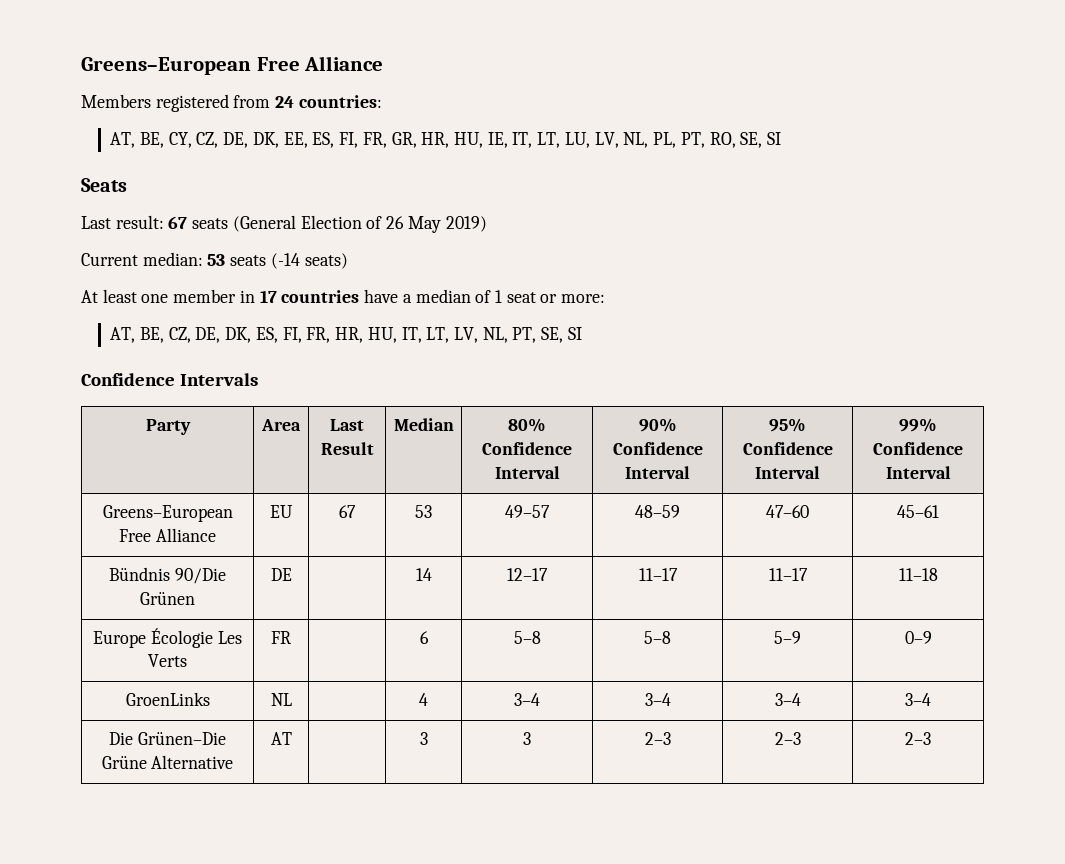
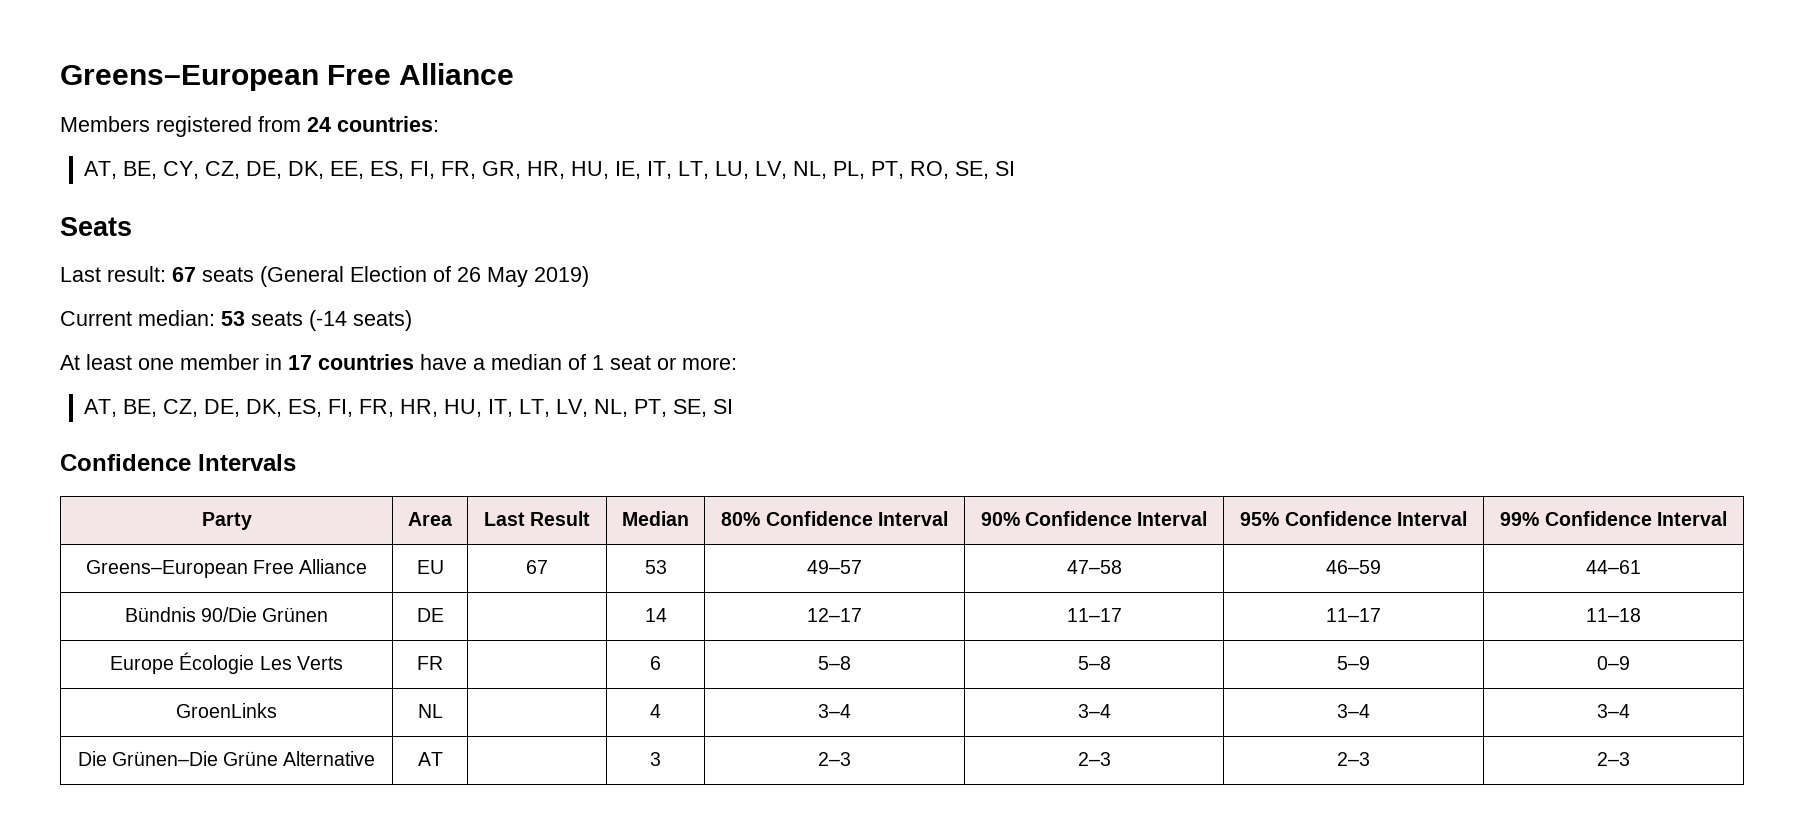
- Greens–European Free Alliance | EU | 67 | 53 | 49–57 | 48–59 | 47–60 | 45–61
+ Greens–European Free Alliance | EU | 67 | 53 | 49–57 | 47–58 | 46–59 | 44–61
- Die Grünen–Die Grüne Alternative | AT | | 3 | 3 | 2–3 | 2–3 | 2–3
+ Die Grünen–Die Grüne Alternative | AT | | 3 | 2–3 | 2–3 | 2–3 | 2–3

